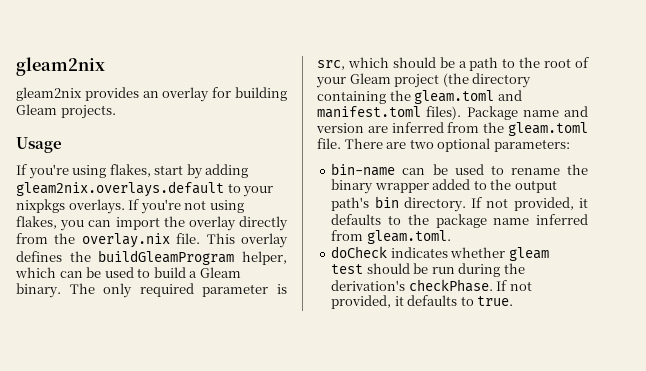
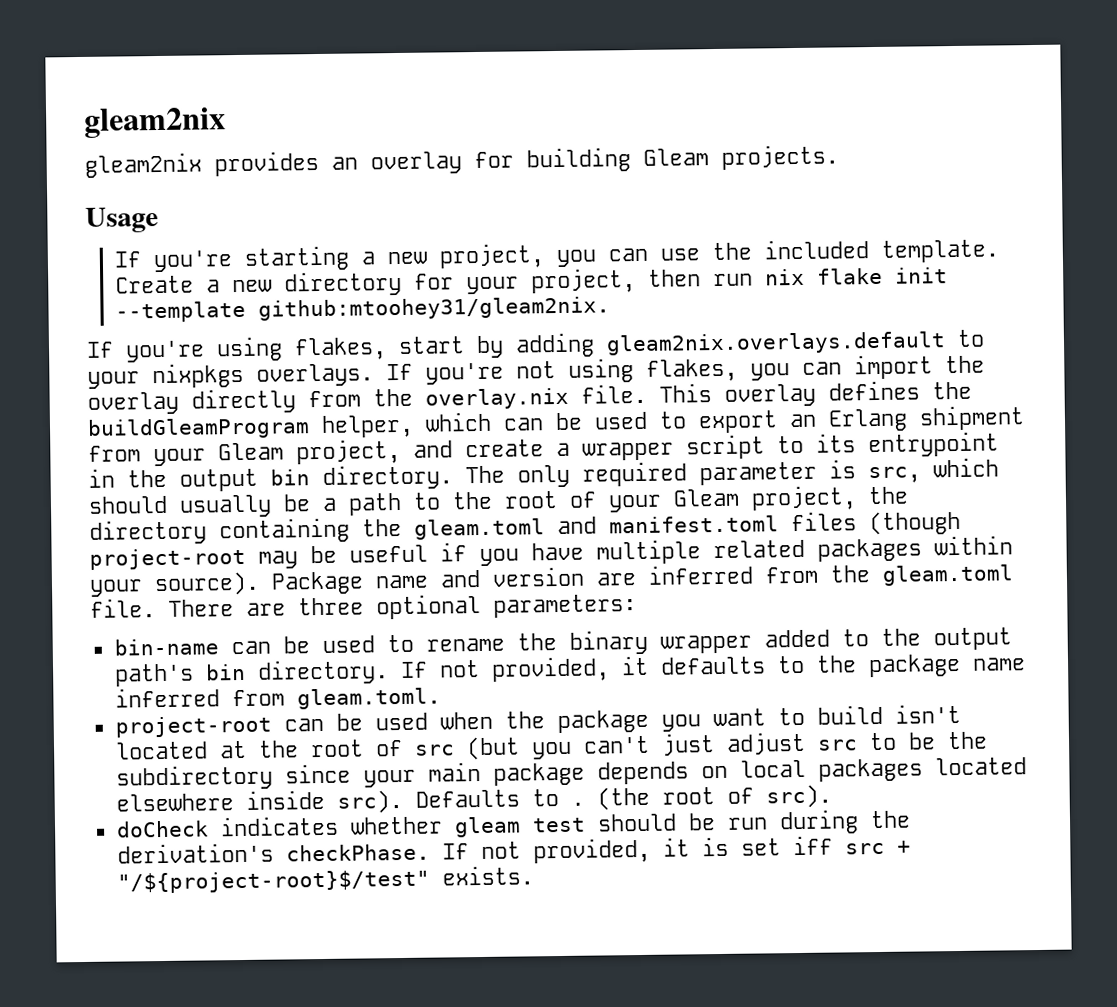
+ If you're starting a new project, you can use the included template. Create a new directory for your project, then run nix flake init --template github:mtoohey31/gleam2nix.
- This overlay defines the buildGleamProgram helper, which can be used to build a Gleam binary.
+ This overlay defines the buildGleamProgram helper, which can be used to export an Erlang shipment from your Gleam project, and create a wrapper script to its entrypoint in the output bin directory.
- The only required parameter is src, which should be a path to the root of your Gleam project (the directory containing the gleam.toml and manifest.toml files).
+ The only required parameter is src, which should usually be a path to the root of your Gleam project, the directory containing the gleam.toml and manifest.toml files (though project-root may be useful if you have multiple related packages within your source).
- There are two optional parameters:
+ There are three optional parameters:
+ project-root can be used when the package you want to build isn't located at the root of src (but you can't just adjust src to be the subdirectory since your main package depends on local packages located elsewhere inside src). Defaults to . (the root of src).
- If not provided, it defaults to true.
+ If not provided, it is set iff src + "/${project-root}$/test" exists.

